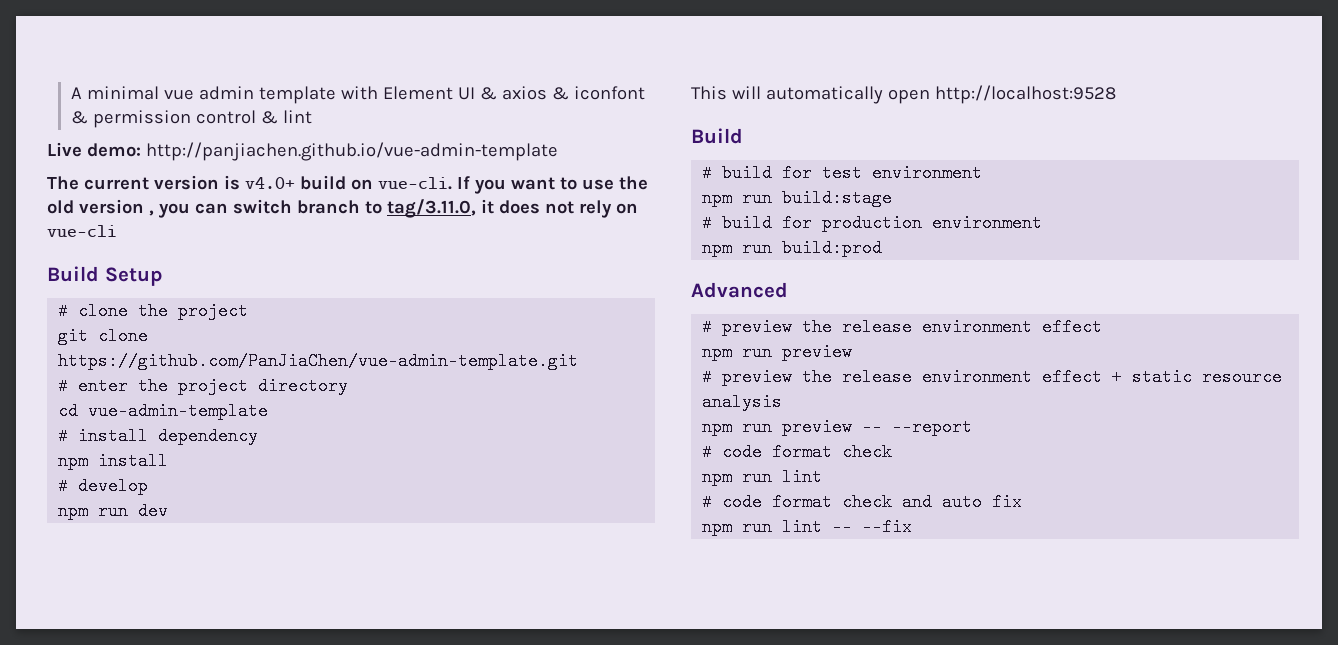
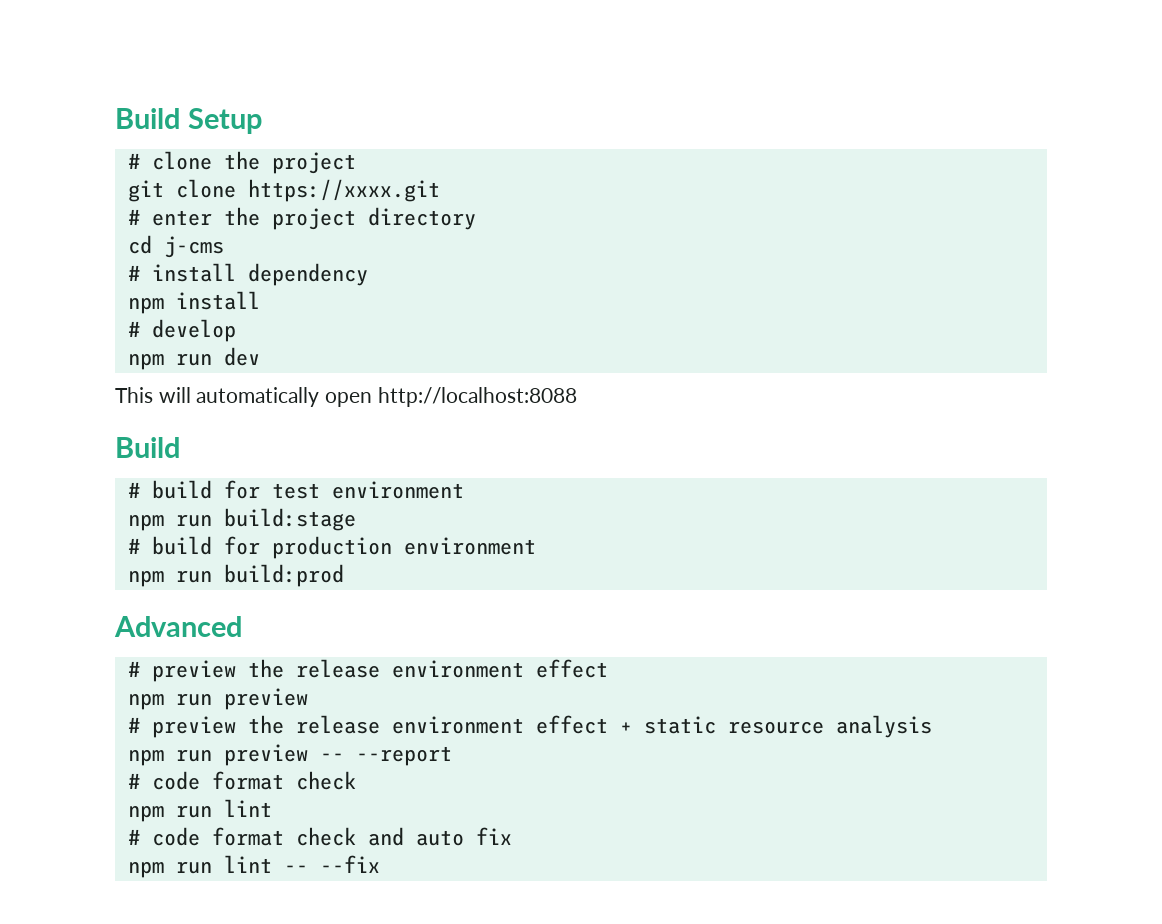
- A minimal vue admin template with Element UI & axios & iconfont & permission control & lint
- Live demo: http://panjiachen.github.io/vue-admin-template
- The current version is v4.0+ build on vue-cli. If you want to use the old version , you can switch branch to tag/3.11.0, it does not rely on vue-cli
- git clone https://github.com/PanJiaChen/vue-admin-template.git
+ git clone https://xxxx.git
- cd vue-admin-template
+ cd j-cms
- This will automatically open http://localhost:9528
+ This will automatically open http://localhost:8088

